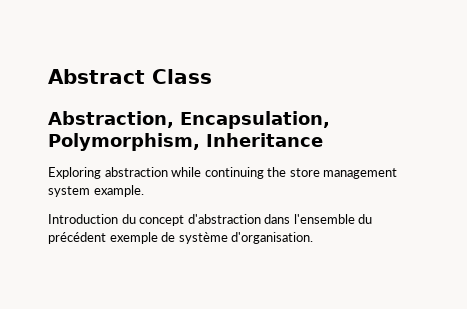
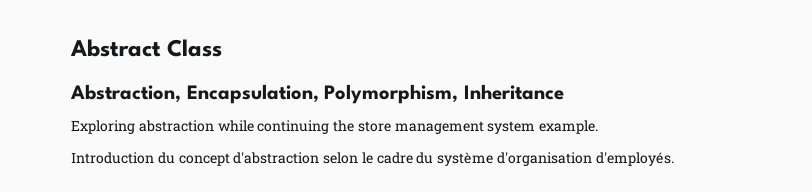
- Introduction du concept d'abstraction dans l'ensemble du précédent exemple de système d'organisation.
+ Introduction du concept d'abstraction selon le cadre du système d'organisation d'employés.

